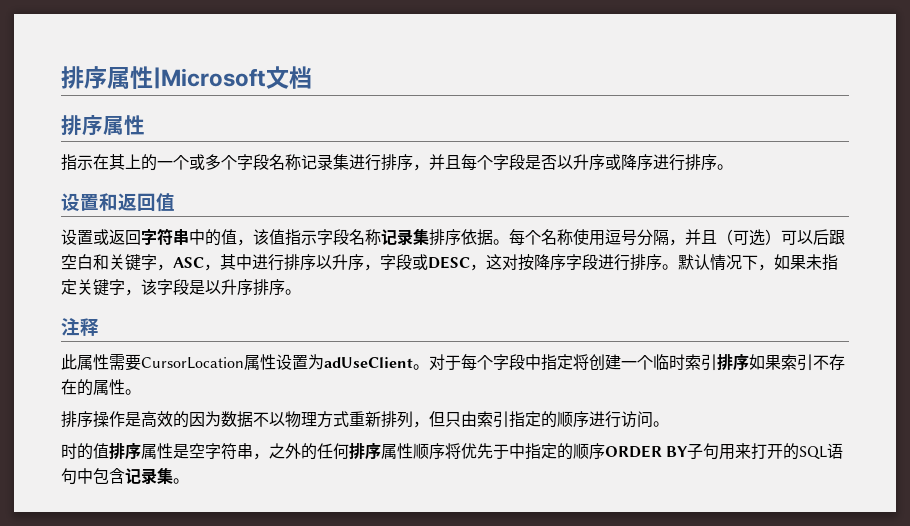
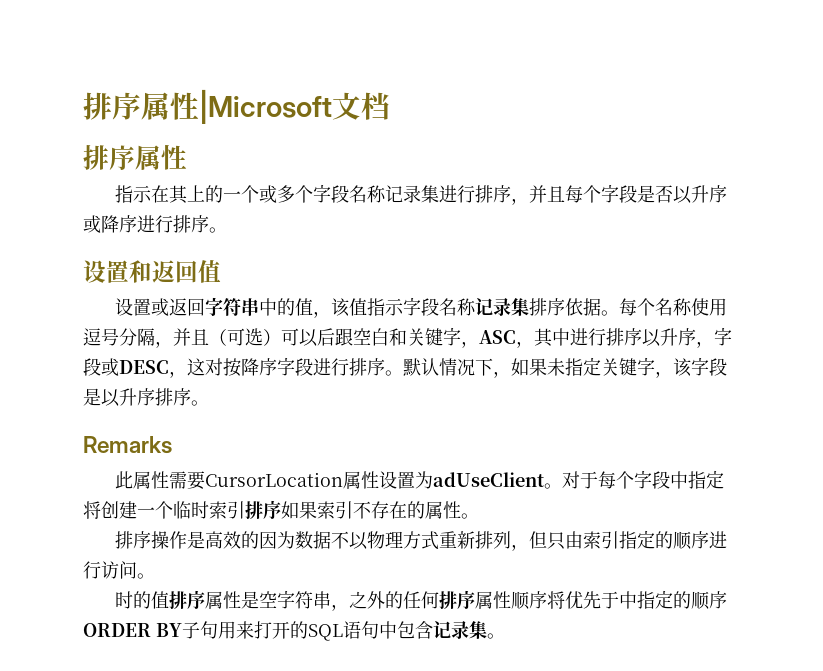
- 注释
+ Remarks

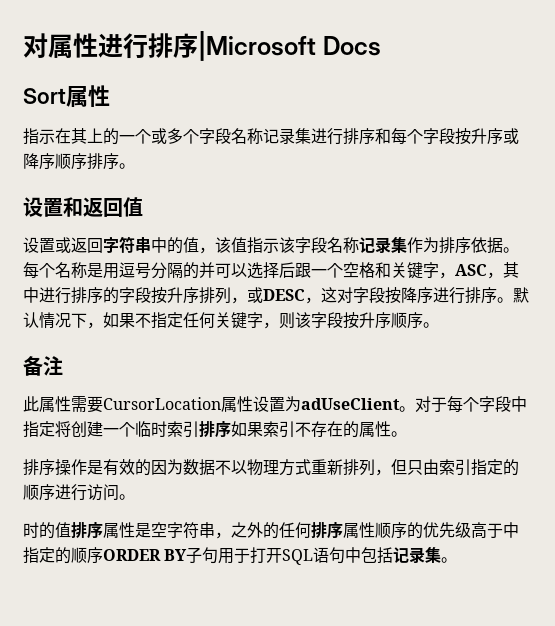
- 排序属性|Microsoft文档
- 排序属性
+ 对属性进行排序|Microsoft Docs
+ Sort属性
- 指示在其上的一个或多个字段名称记录集进行排序，并且每个字段是否以升序或降序进行排序。
+ 指示在其上的一个或多个字段名称记录集进行排序和每个字段按升序或降序顺序排序。
- 设置或返回字符串中的值，该值指示字段名称记录集排序依据。
+ 设置或返回字符串中的值，该值指示该字段名称记录集作为排序依据。
- 每个名称使用逗号分隔，并且（可选）可以后跟空白和关键字，ASC，其中进行排序以升序，字段或DESC，这对按降序字段进行排序。
+ 每个名称是用逗号分隔的并可以选择后跟一个空格和关键字，ASC，其中进行排序的字段按升序排列，或DESC，这对字段按降序进行排序。
- 默认情况下，如果未指定关键字，该字段是以升序排序。
- Remarks
+ 默认情况下，如果不指定任何关键字，则该字段按升序顺序。
+ 备注
- 排序操作是高效的因为数据不以物理方式重新排列，但只由索引指定的顺序进行访问。
+ 排序操作是有效的因为数据不以物理方式重新排列，但只由索引指定的顺序进行访问。
- 时的值排序属性是空字符串，之外的任何排序属性顺序将优先于中指定的顺序ORDER BY子句用来打开的SQL语句中包含记录集。
+ 时的值排序属性是空字符串，之外的任何排序属性顺序的优先级高于中指定的顺序ORDER BY子句用于打开SQL语句中包括记录集。

